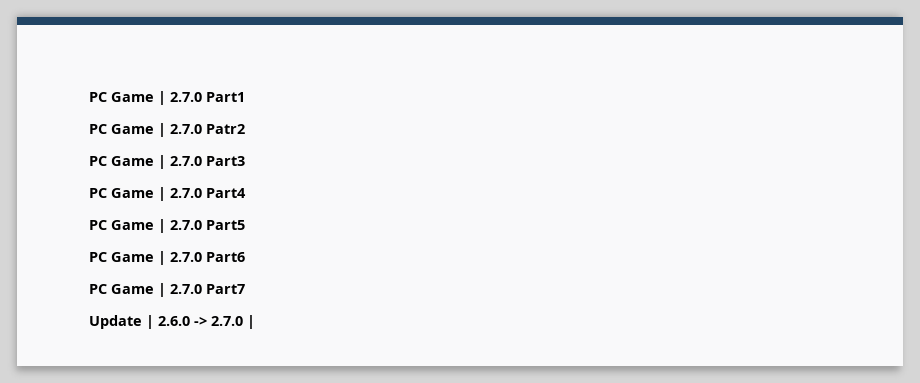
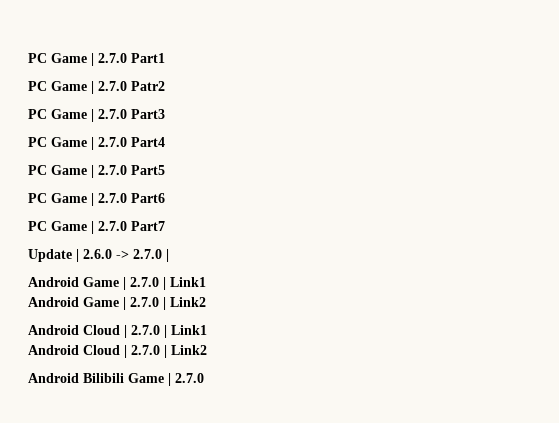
+ Android Game | 2.7.0 | Link1
+ Android Game | 2.7.0 | Link2
+ Android Cloud | 2.7.0 | Link1
+ Android Cloud | 2.7.0 | Link2
+ Android Bilibili Game | 2.7.0

